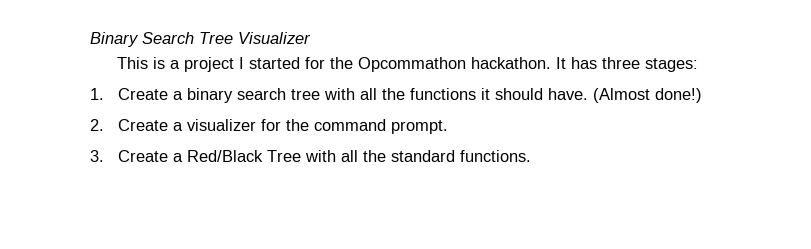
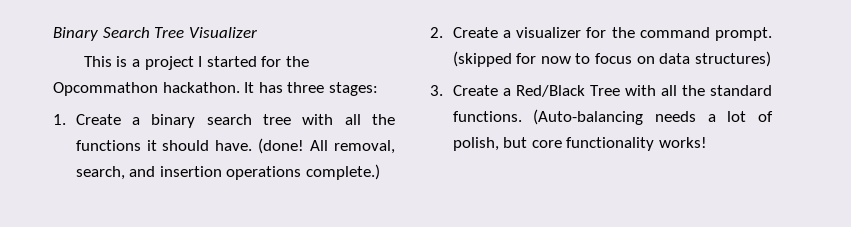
- (Almost done!)
+ (done! All removal, search, and insertion operations complete.)
+ (skipped for now to focus on data structures)
+ (Auto-balancing needs a lot of polish, but core functionality works!

